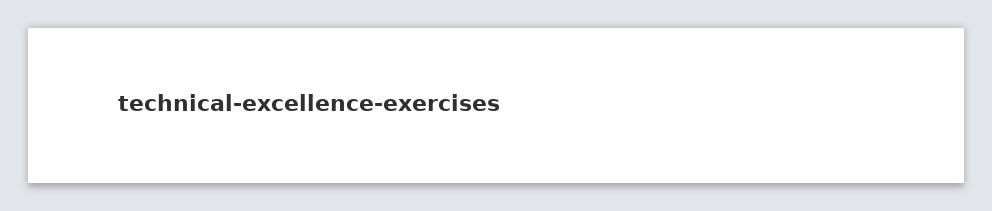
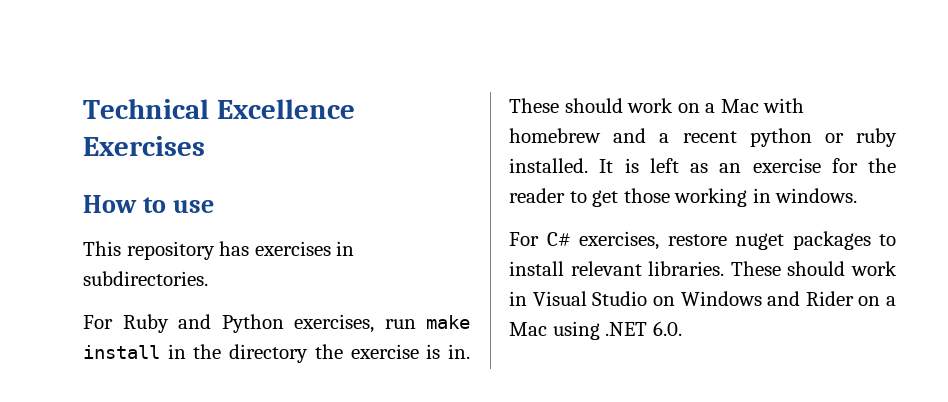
- technical-excellence-exercises
+ Technical Excellence Exercises
+ How to use
+ This repository has exercises in subdirectories.
+ For Ruby and Python exercises, run make install in the directory the exercise is in. These should work on a Mac with homebrew and a recent python or ruby installed. It is left as an exercise for the reader to get those working in windows.
+ For C# exercises, restore nuget packages to install relevant libraries. These should work in Visual Studio on Windows and Rider on a Mac using .NET 6.0.

